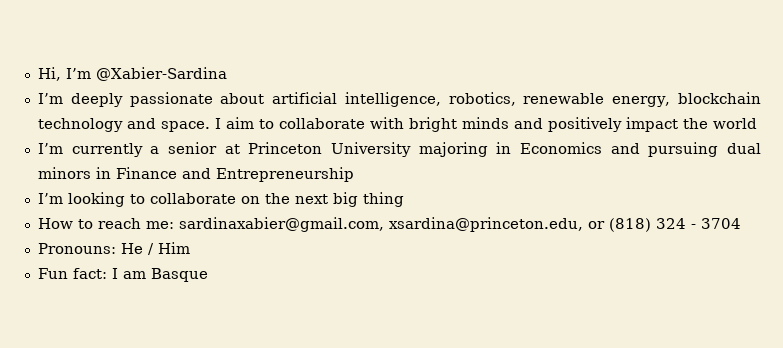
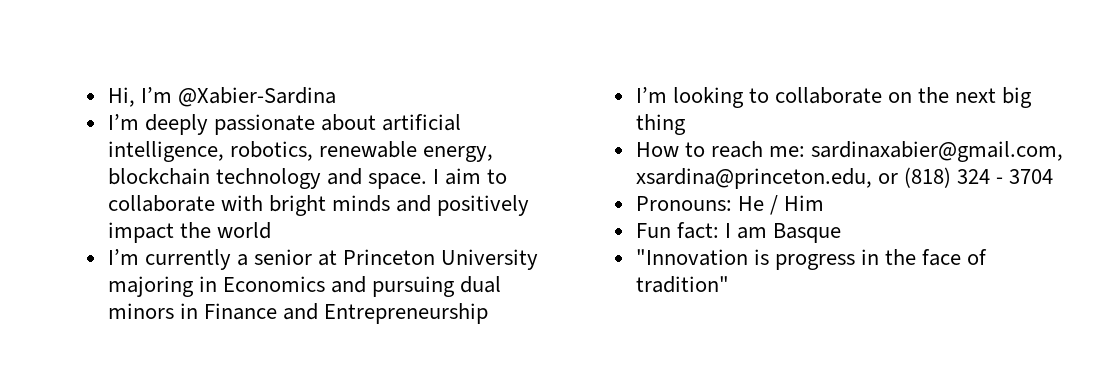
+ "Innovation is progress in the face of tradition"

